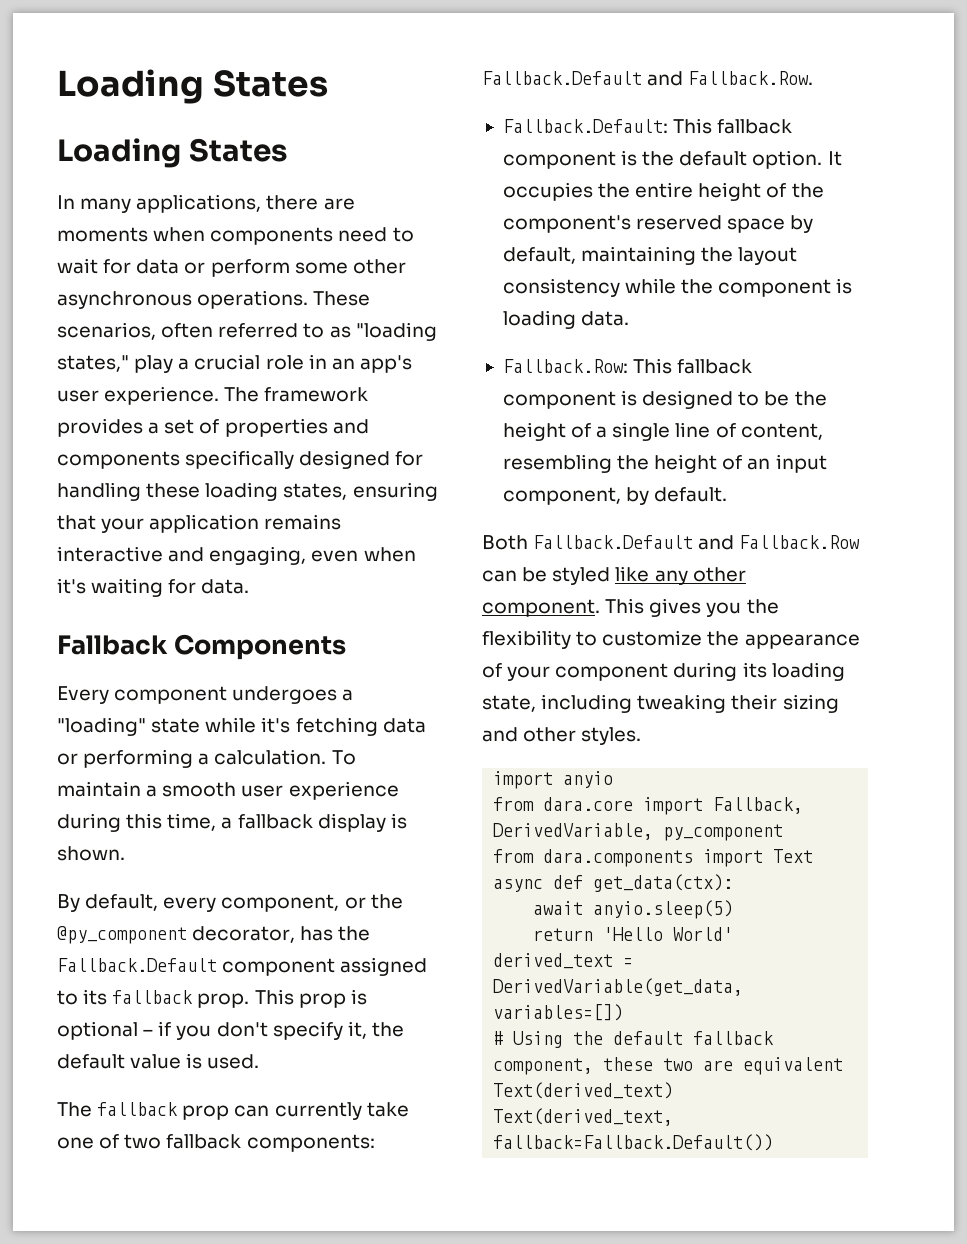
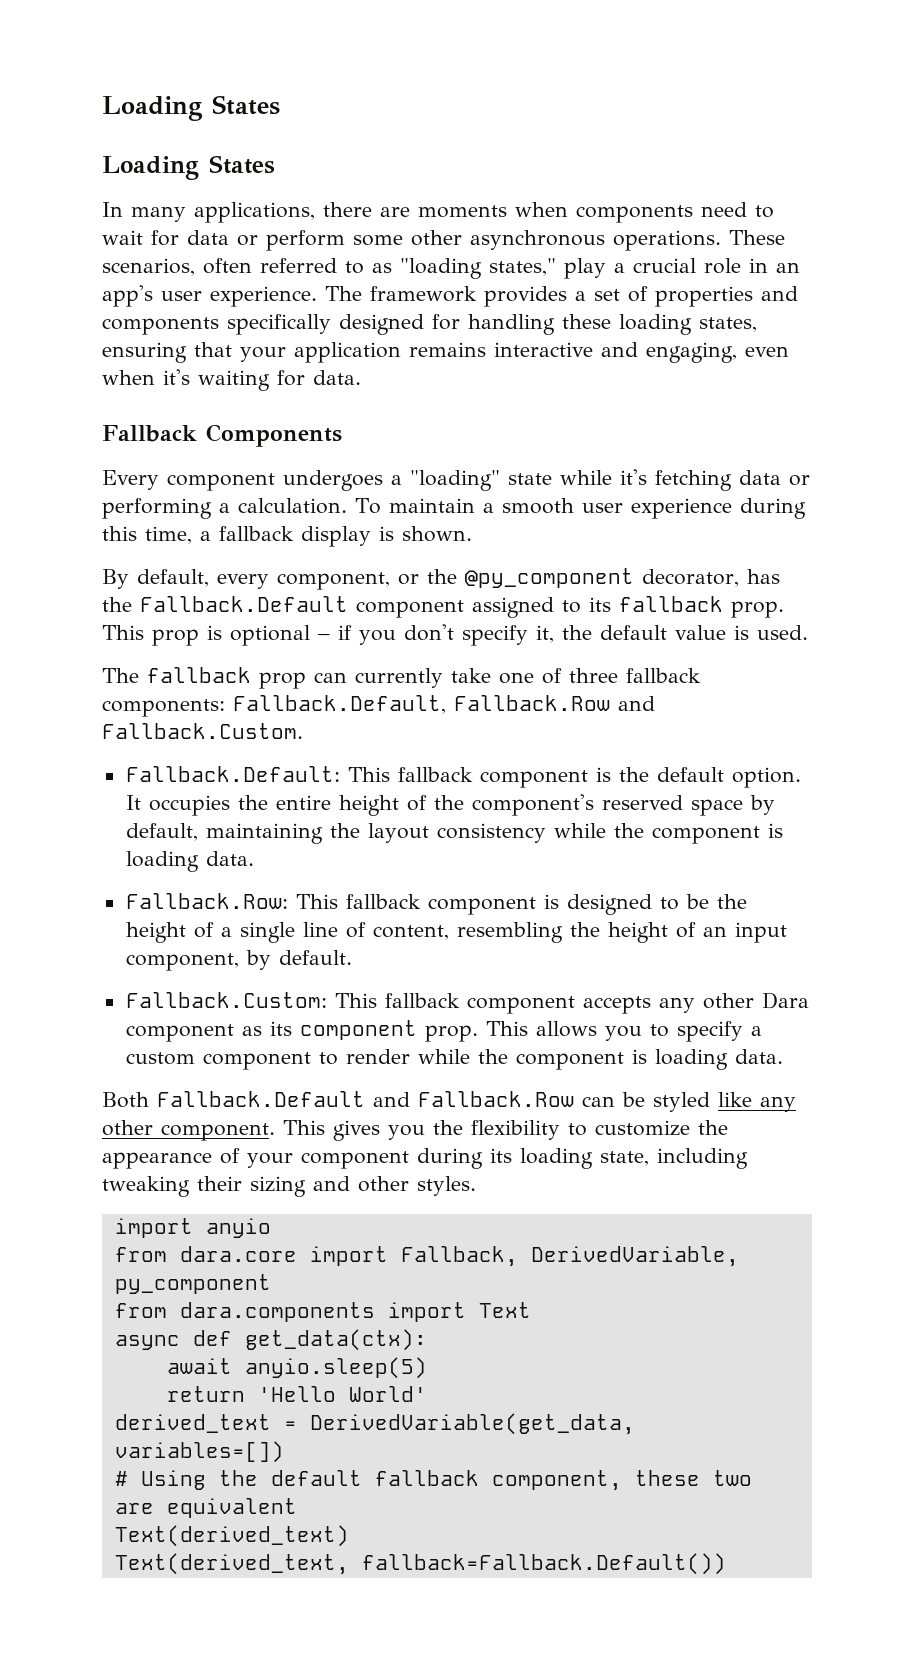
- The fallback prop can currently take one of two fallback components: Fallback.Default and Fallback.Row.
+ The fallback prop can currently take one of three fallback components: Fallback.Default, Fallback.Row and Fallback.Custom.
+ Fallback.Custom: This fallback component accepts any other Dara component as its component prop. This allows you to specify a custom component to render while the component is loading data.

